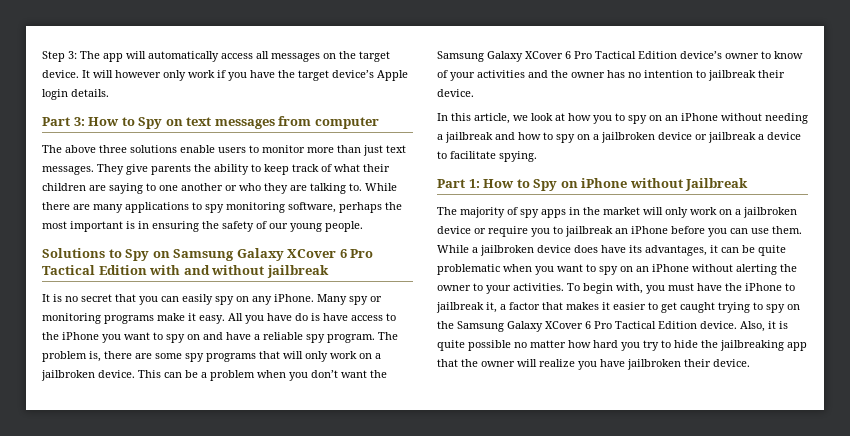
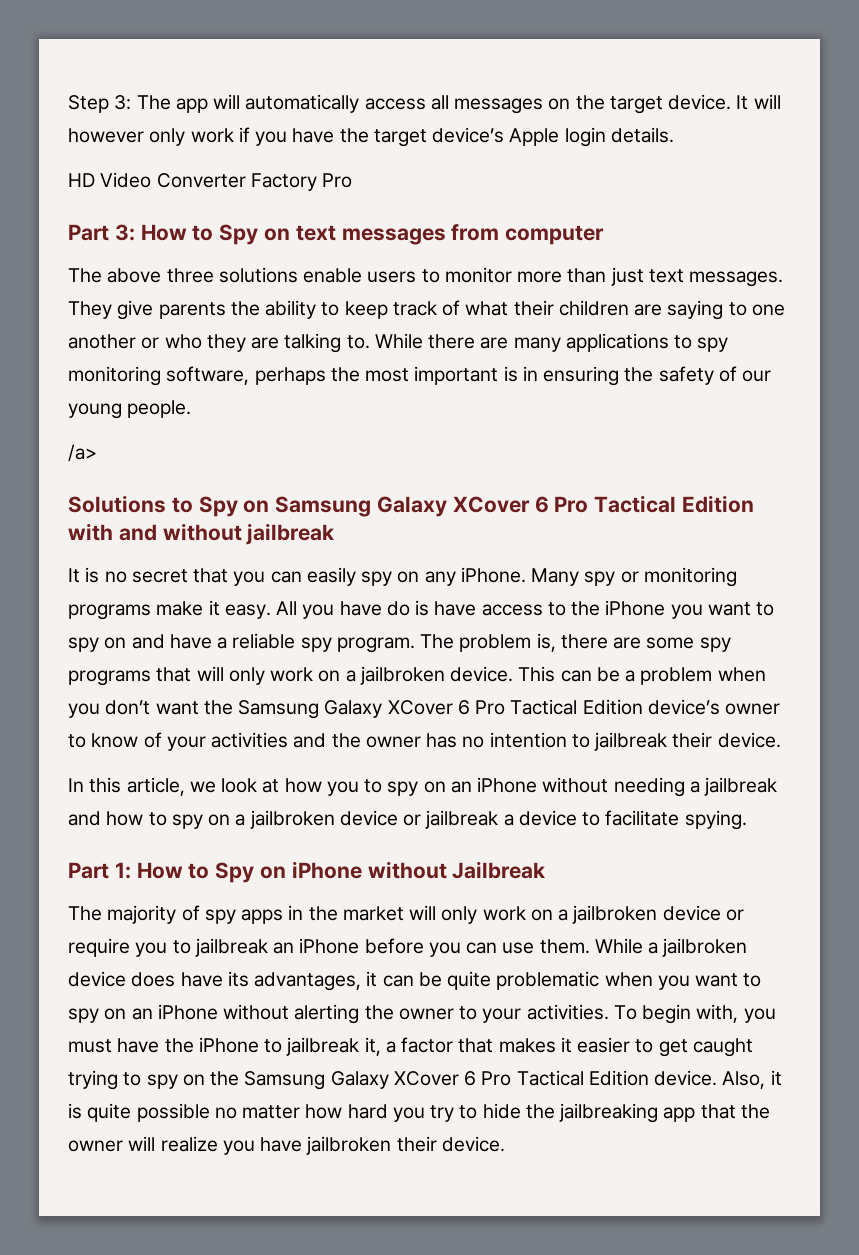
+ HD Video Converter Factory Pro
+ /a>

